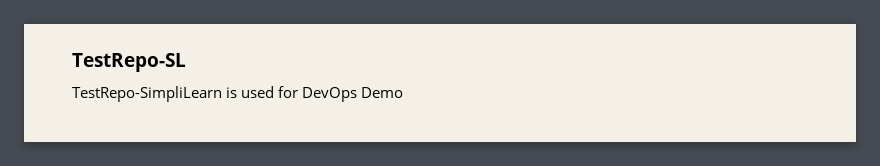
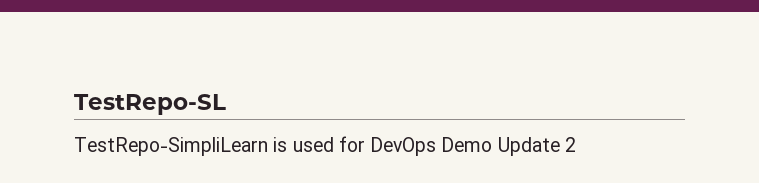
- TestRepo-SimpliLearn is used for DevOps Demo
+ TestRepo-SimpliLearn is used for DevOps Demo Update 2

